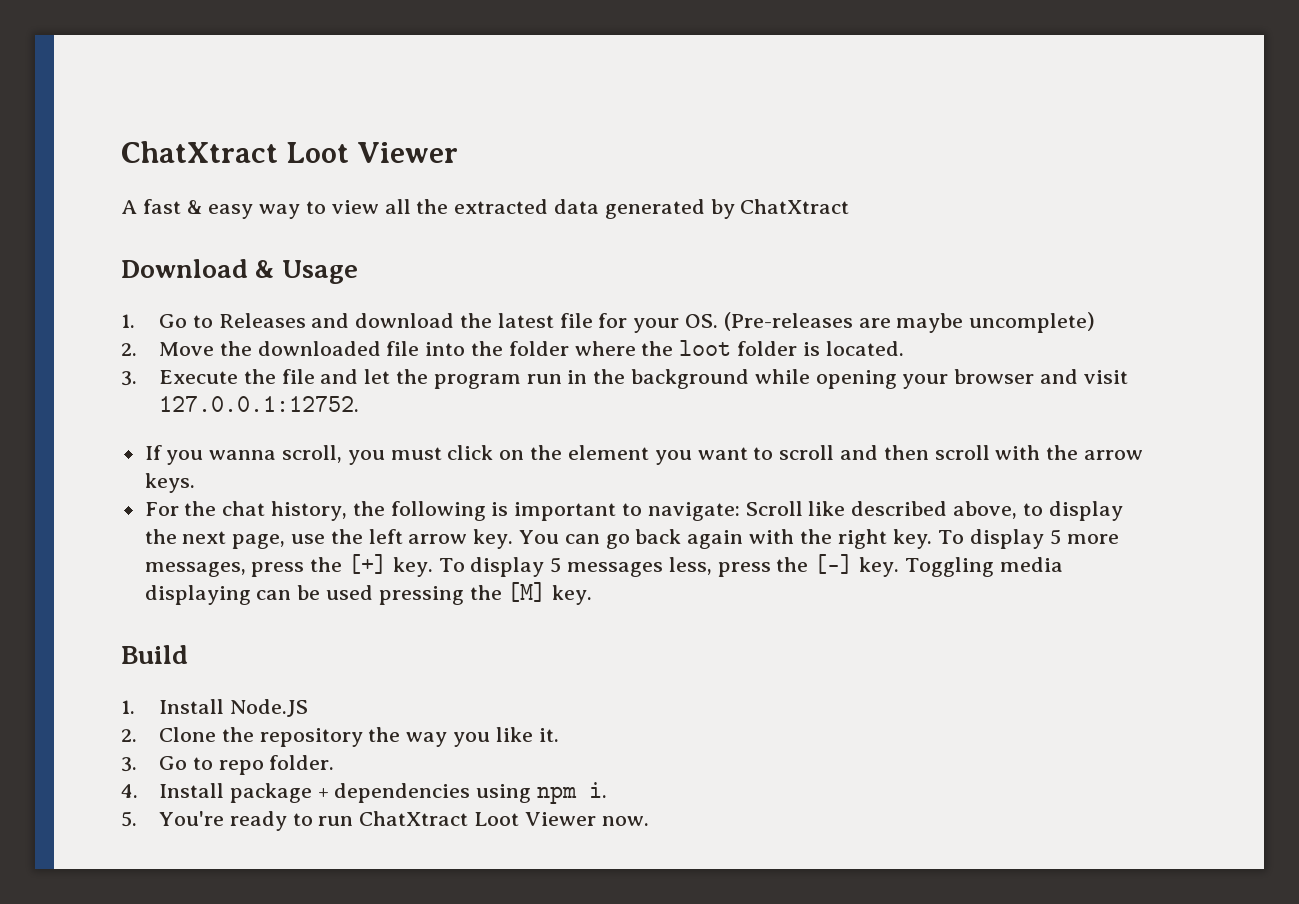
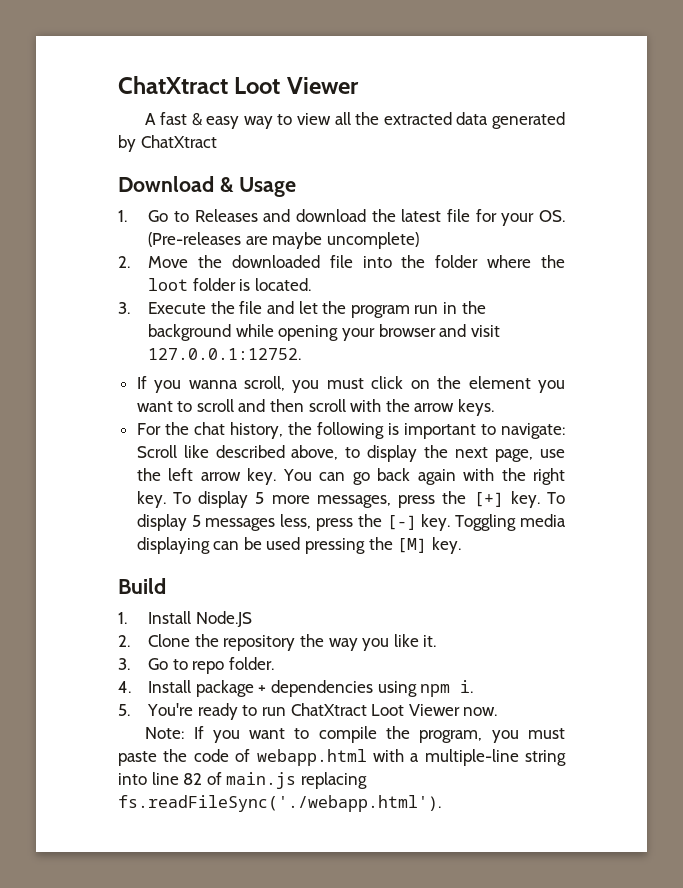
+ Note: If you want to compile the program, you must paste the code of webapp.html with a multiple-line string into line 82 of main.js replacing fs.readFileSync('./webapp.html').

